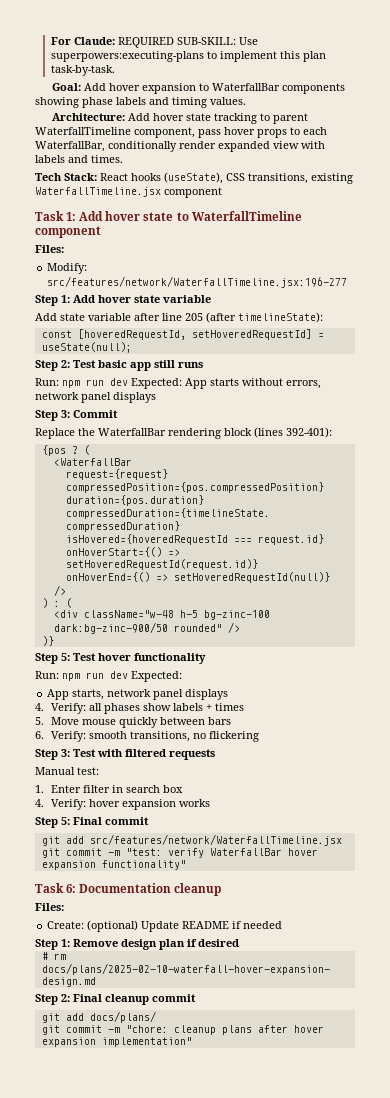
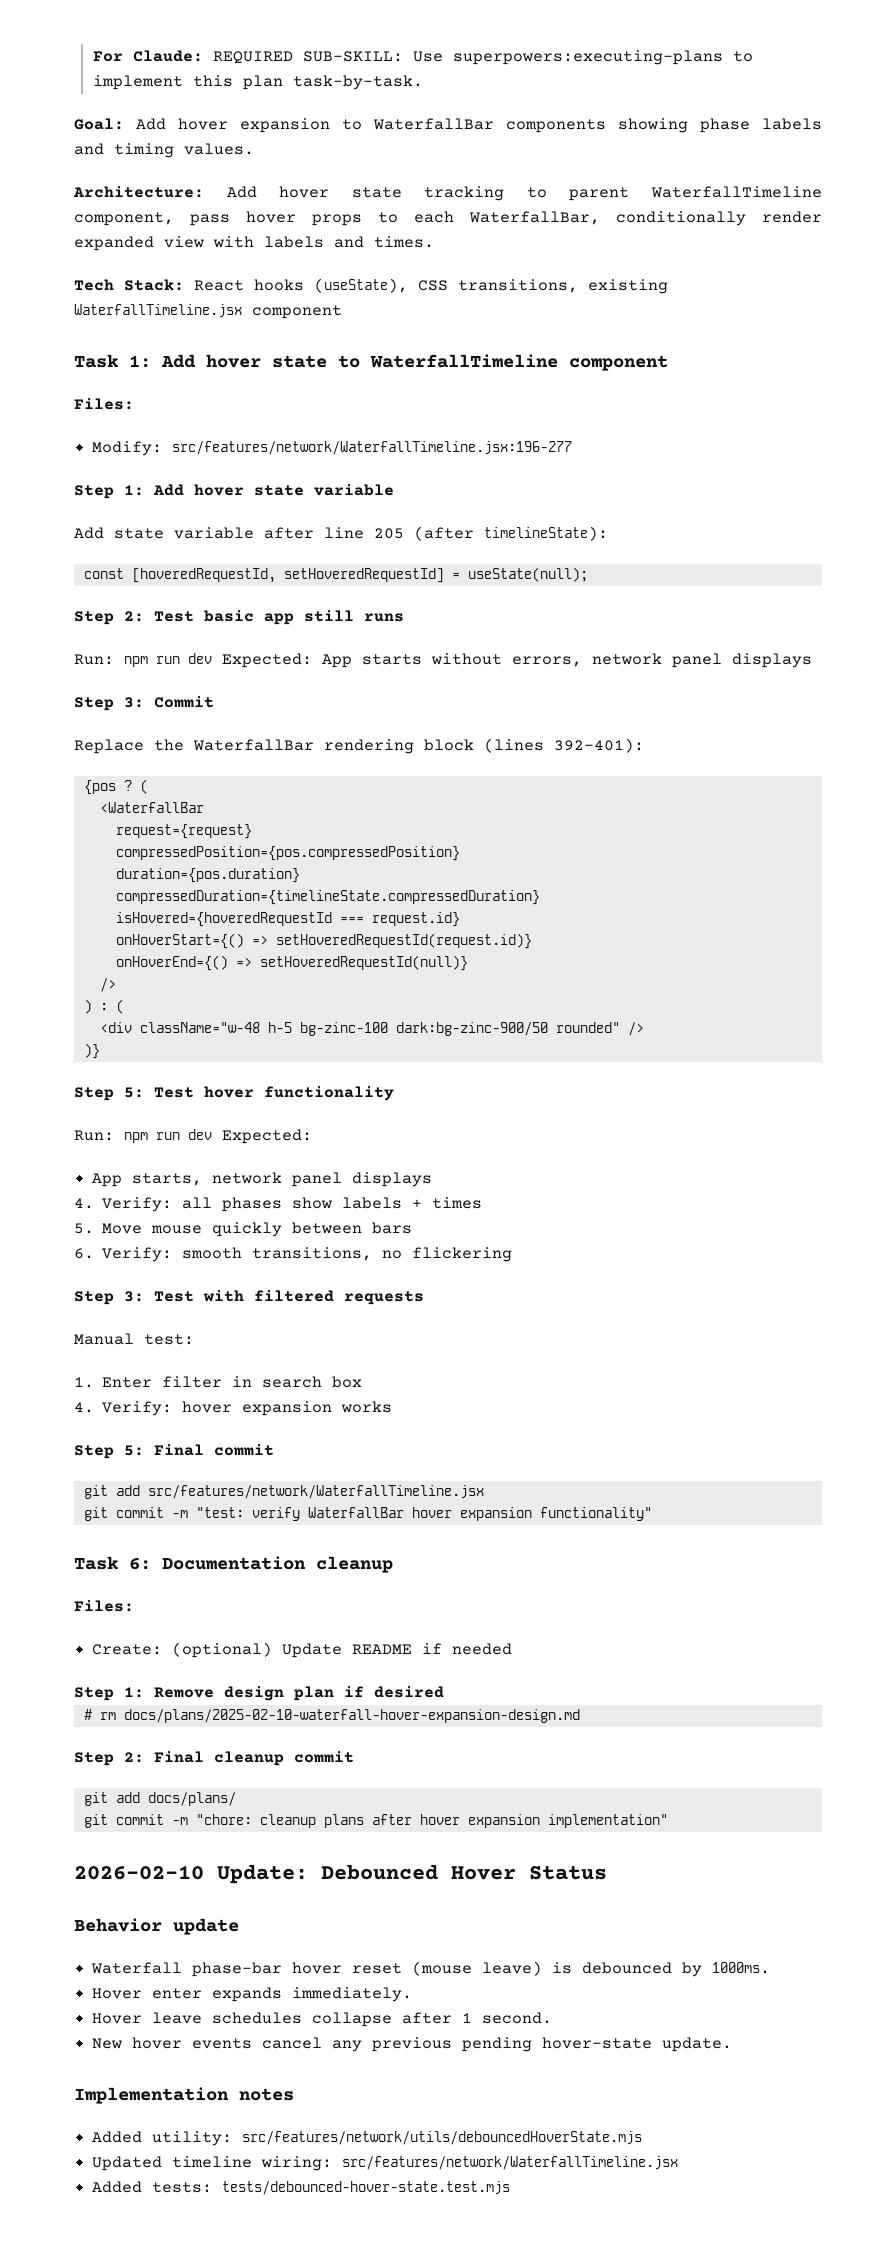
+ 2026-02-10 Update: Debounced Hover Status
+ Behavior update
+ Waterfall phase-bar hover reset (mouse leave) is debounced by 1000ms.
+ Hover enter expands immediately.
+ Hover leave schedules collapse after 1 second.
+ New hover events cancel any previous pending hover-state update.
+ Implementation notes
+ Added utility: src/features/network/utils/debouncedHoverState.mjs
+ Updated timeline wiring: src/features/network/WaterfallTimeline.jsx
+ Added tests: tests/debounced-hover-state.test.mjs

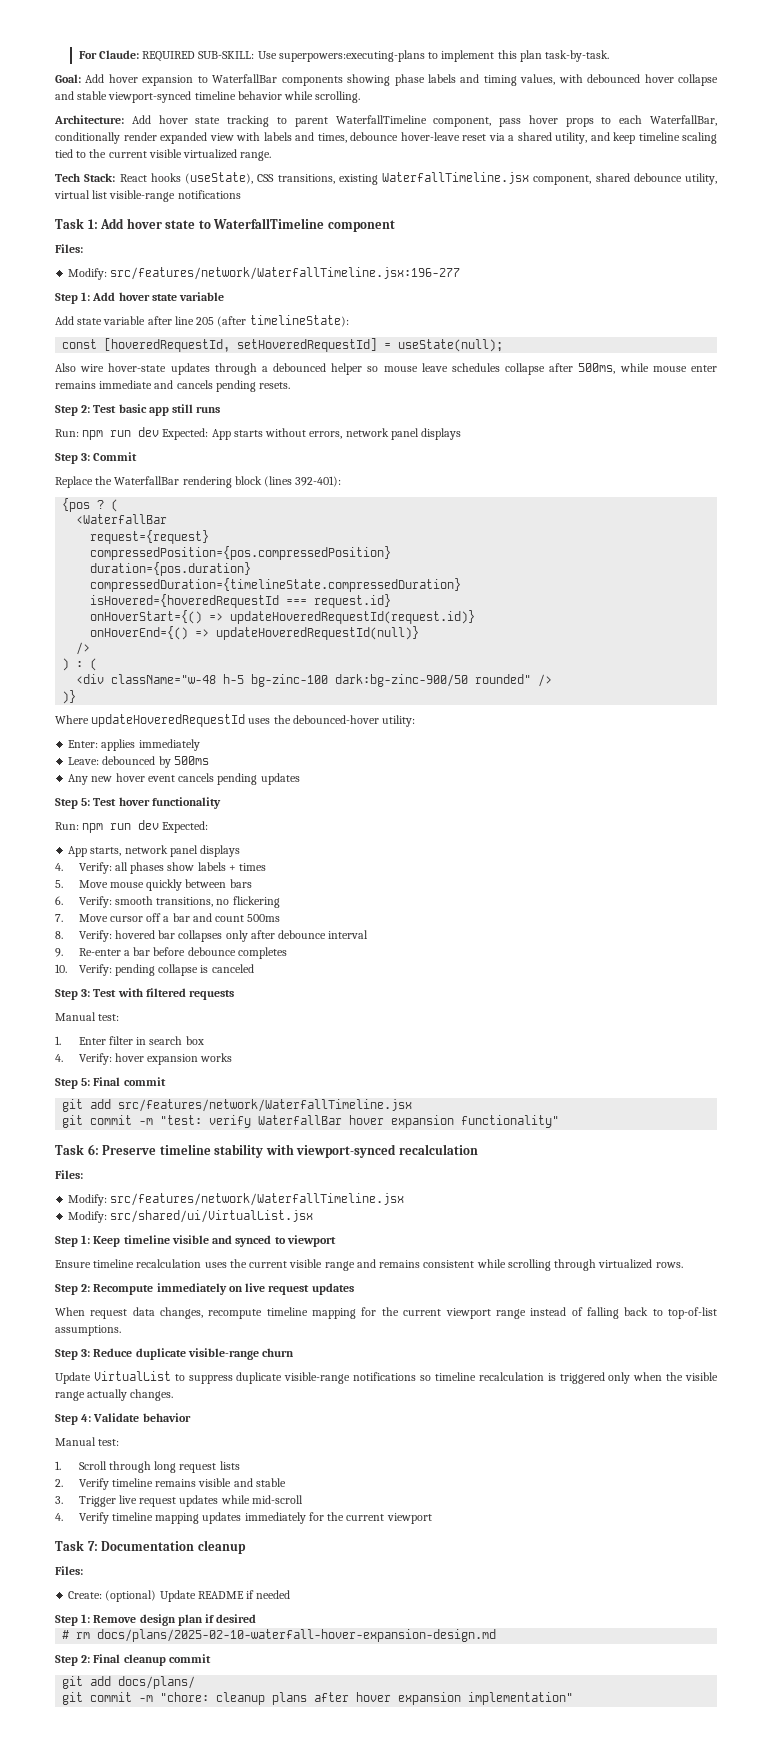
- Goal: Add hover expansion to WaterfallBar components showing phase labels and timing values.
+ Goal: Add hover expansion to WaterfallBar components showing phase labels and timing values, with debounced hover collapse and stable viewport-synced timeline behavior while scrolling.
- Architecture: Add hover state tracking to parent WaterfallTimeline component, pass hover props to each WaterfallBar, conditionally render expanded view with labels and times.
+ Architecture: Add hover state tracking to parent WaterfallTimeline component, pass hover props to each WaterfallBar, conditionally render expanded view with labels and times, debounce hover-leave reset via a shared utility, and keep timeline scaling tied to the current visible virtualized range.
- Tech Stack: React hooks (useState), CSS transitions, existing WaterfallTimeline.jsx component
+ Tech Stack: React hooks (useState), CSS transitions, existing WaterfallTimeline.jsx component, shared debounce utility, virtual list visible-range notifications
+ Also wire hover-state updates through a debounced helper so mouse leave schedules collapse after 500ms, while mouse enter remains immediate and cancels pending resets.
- onHoverStart={() => setHoveredRequestId(request.id)}
+ onHoverStart={() => updateHoveredRequestId(request.id)}
- onHoverEnd={() => setHoveredRequestId(null)}
+ onHoverEnd={() => updateHoveredRequestId(null)}
+ Where updateHoveredRequestId uses the debounced-hover utility:
+ Enter: applies immediately
+ Leave: debounced by 500ms
+ Any new hover event cancels pending updates
+ 7. Move cursor off a bar and count 500ms
+ 8. Verify: hovered bar collapses only after debounce interval
+ 9. Re-enter a bar before debounce completes
+ 10. Verify: pending collapse is canceled
- Task 6: Documentation cleanup
+ Task 6: Preserve timeline stability with viewport-synced recalculation
+ Files:
+ Modify: src/features/network/WaterfallTimeline.jsx
+ Modify: src/shared/ui/VirtualList.jsx
+ Step 1: Keep timeline visible and synced to viewport
+ Ensure timeline recalculation uses the current visible range and remains consistent while scrolling through virtualized rows.
+ Step 2: Recompute immediately on live request updates
+ When request data changes, recompute timeline mapping for the current viewport range instead of falling back to top-of-list assumptions.
+ Step 3: Reduce duplicate visible-range churn
+ Update VirtualList to suppress duplicate visible-range notifications so timeline recalculation is triggered only when the visible range actually changes.
+ Step 4: Validate behavior
+ Manual test:
+ 1. Scroll through long request lists
+ 2. Verify timeline remains visible and stable
+ 3. Trigger live request updates while mid-scroll
+ 4. Verify timeline mapping updates immediately for the current viewport
+ Task 7: Documentation cleanup
- 2026-02-10 Update: Debounced Hover Status
- Behavior update
- Waterfall phase-bar hover reset (mouse leave) is debounced by 1000ms.
- Hover enter expands immediately.
- Hover leave schedules collapse after 1 second.
- New hover events cancel any previous pending hover-state update.
- Implementation notes
- Added utility: src/features/network/utils/debouncedHoverState.mjs
- Updated timeline wiring: src/features/network/WaterfallTimeline.jsx
- Added tests: tests/debounced-hover-state.test.mjs

